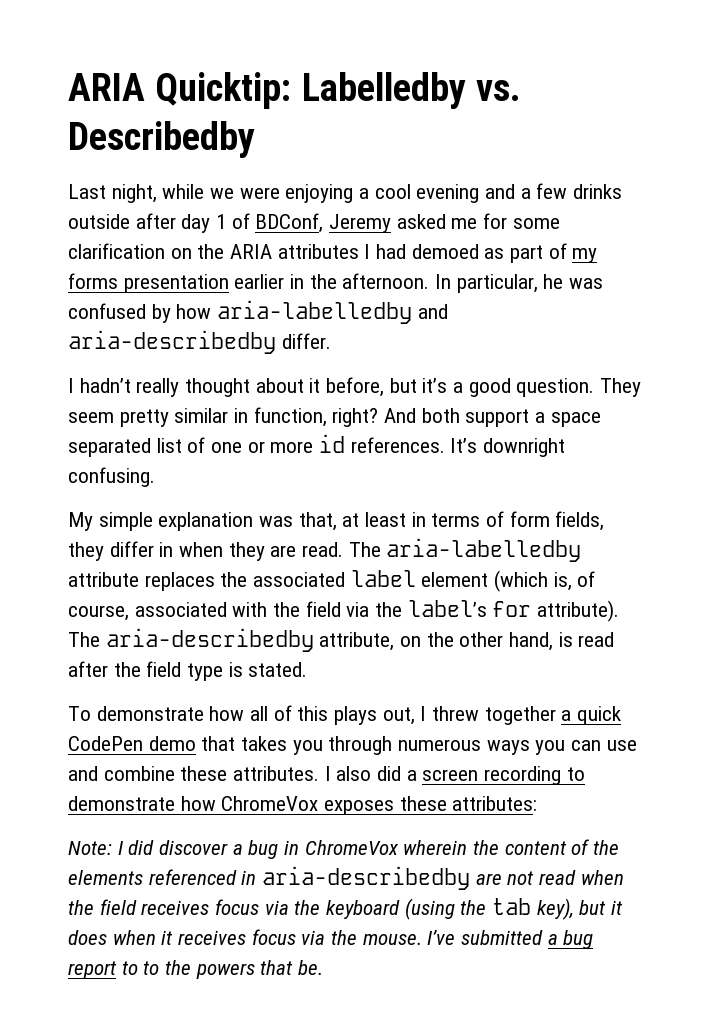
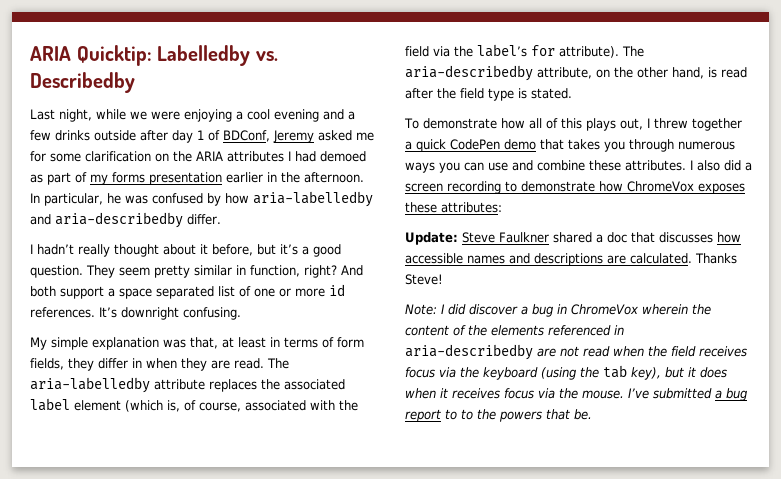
+ Update: Steve Faulkner shared a doc that discusses how accessible names and descriptions are calculated. Thanks Steve!

